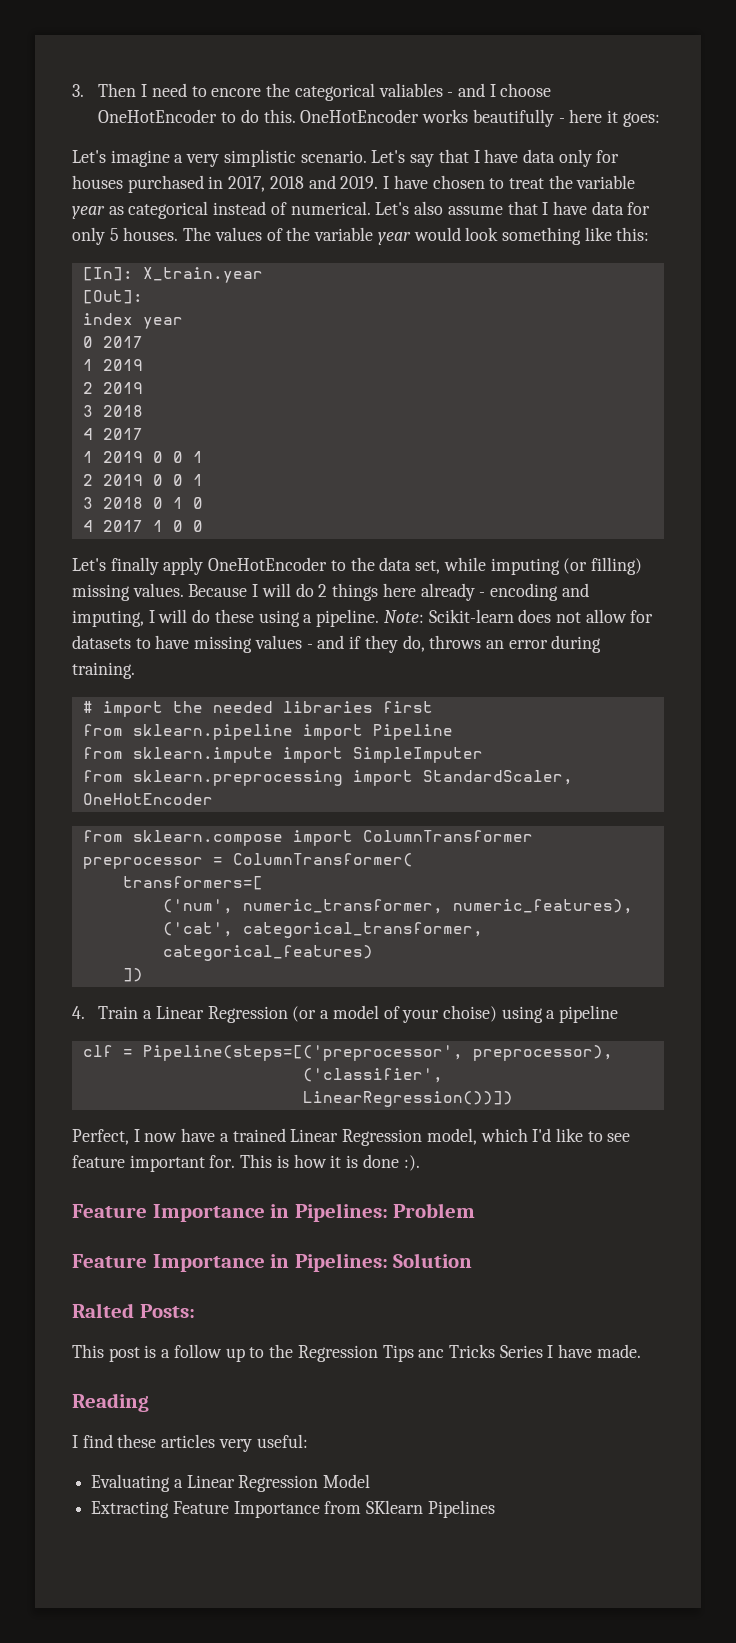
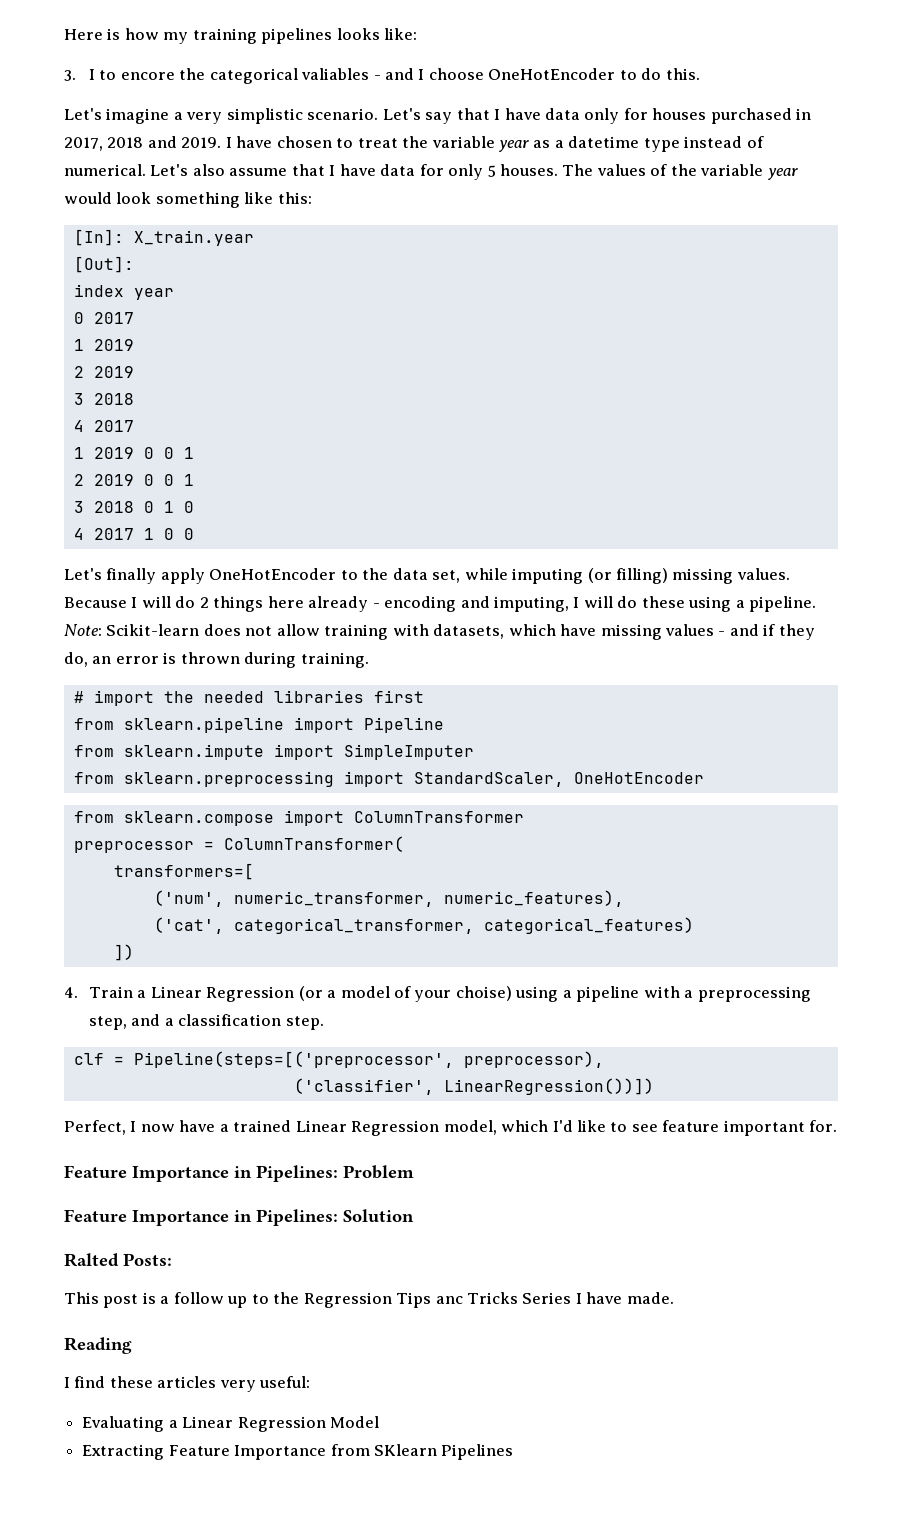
- 3. Then I need to encore the categorical valiables - and I choose OneHotEncoder to do this. OneHotEncoder works beautifully - here it goes:
+ Here is how my training pipelines looks like:
+ 3. I to encore the categorical valiables - and I choose OneHotEncoder to do this.
- I have chosen to treat the variable year as categorical instead of numerical.
+ I have chosen to treat the variable year as a datetime type instead of numerical.
- Note: Scikit-learn does not allow for datasets to have missing values - and if they do, throws an error during training.
+ Note: Scikit-learn does not allow training with datasets, which have missing values - and if they do, an error is thrown during training.
- 4. Train a Linear Regression (or a model of your choise) using a pipeline
+ 4. Train a Linear Regression (or a model of your choise) using a pipeline with a preprocessing step, and a classification step.
- This is how it is done :).

